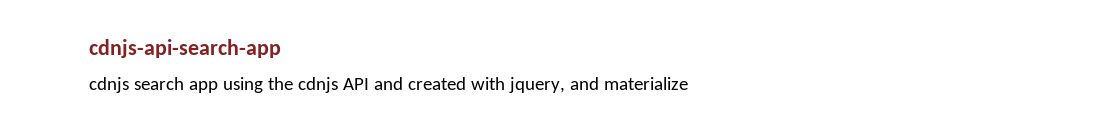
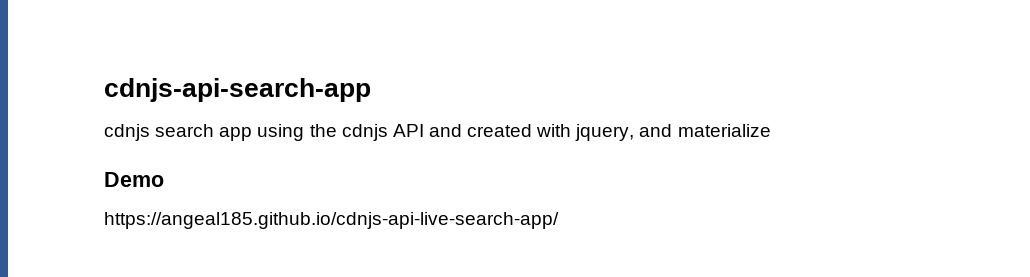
+ Demo
+ https://angeal185.github.io/cdnjs-api-live-search-app/

